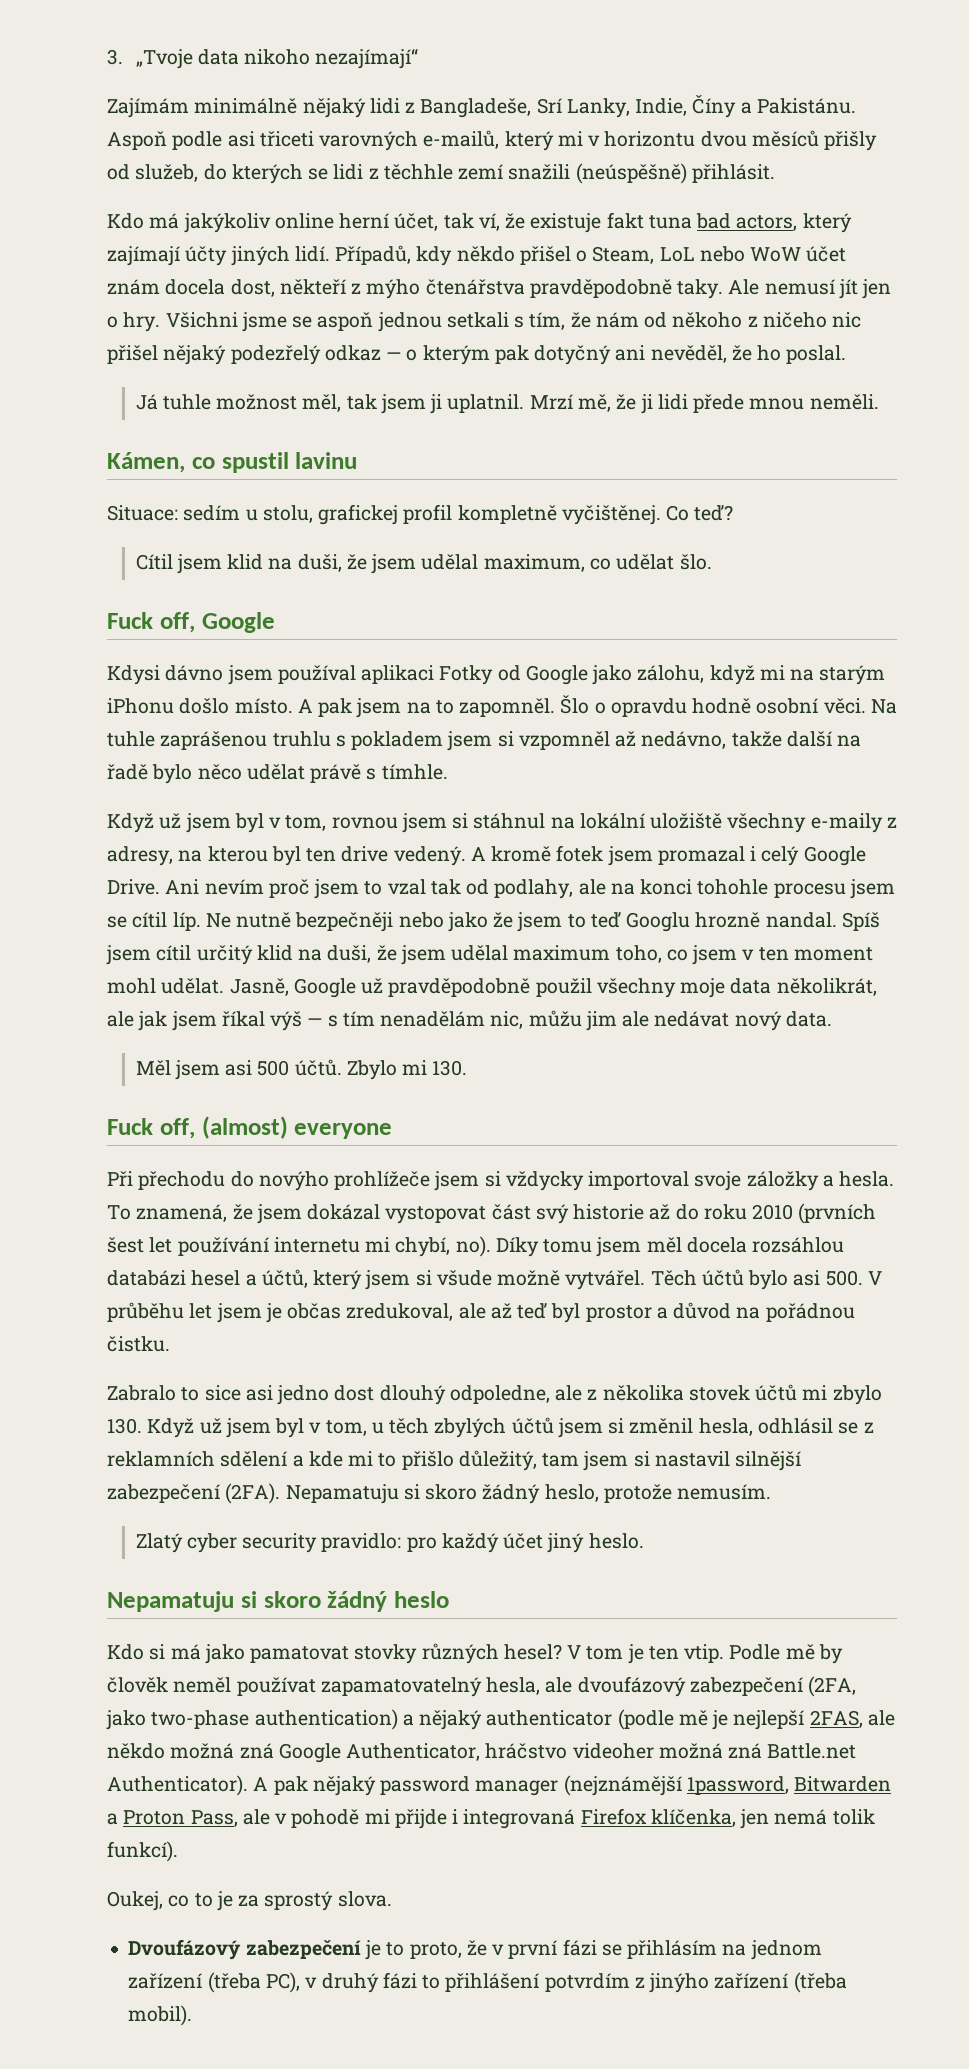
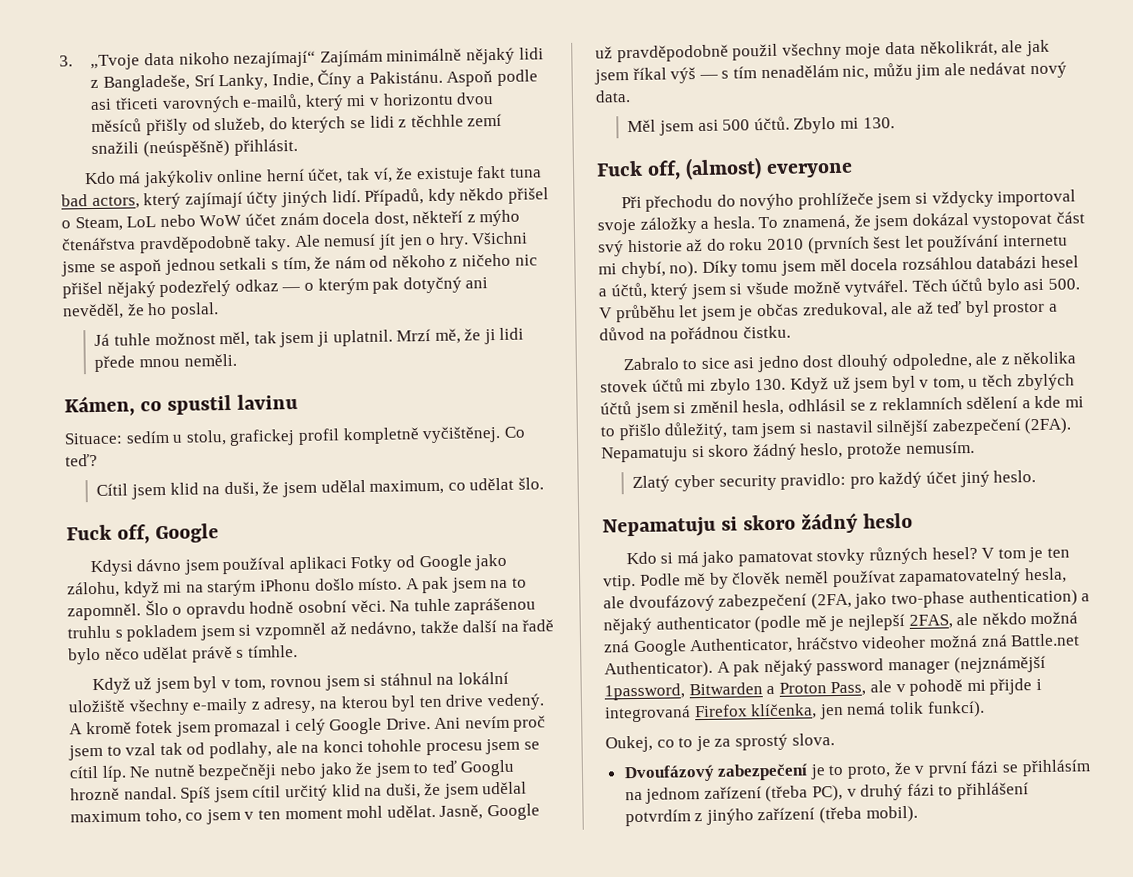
- 3. „Tvoje data nikoho nezajímají“
- Zajímám minimálně nějaký lidi z Bangladeše, Srí Lanky, Indie, Číny a Pakistánu.
+ 3. „Tvoje data nikoho nezajímají“ Zajímám minimálně nějaký lidi z Bangladeše, Srí Lanky, Indie, Číny a Pakistánu.

